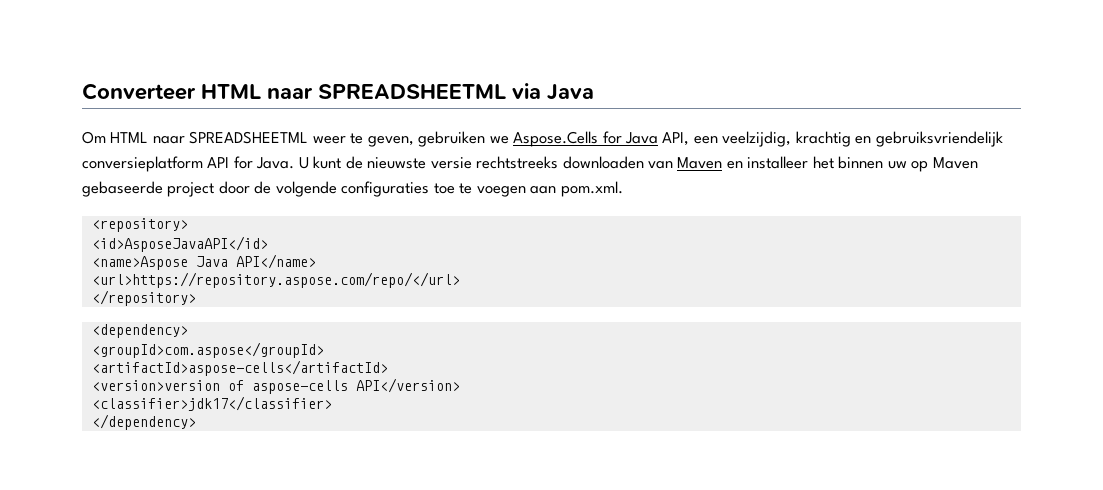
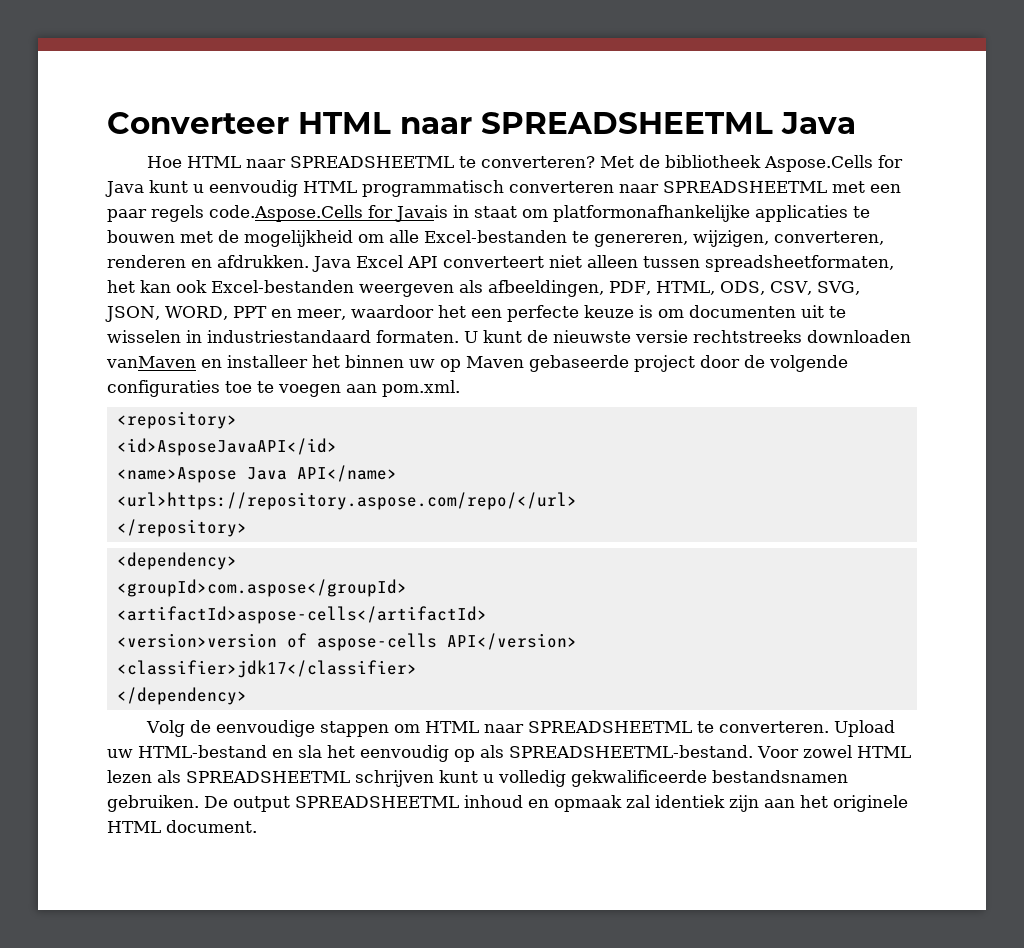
- Converteer HTML naar SPREADSHEETML via Java
+ Converteer HTML naar SPREADSHEETML Java
- Om HTML naar SPREADSHEETML weer te geven, gebruiken we Aspose.Cells for Java API, een veelzijdig, krachtig en gebruiksvriendelijk conversieplatform API for Java.
+ Hoe HTML naar SPREADSHEETML te converteren? Met de bibliotheek Aspose.Cells for Java kunt u eenvoudig HTML programmatisch converteren naar SPREADSHEETML met een paar regels code.Aspose.Cells for Javais in staat om platformonafhankelijke applicaties te bouwen met de mogelijkheid om alle Excel-bestanden te genereren, wijzigen, converteren, renderen en afdrukken. Java Excel API converteert niet alleen tussen spreadsheetformaten, het kan ook Excel-bestanden weergeven als afbeeldingen, PDF, HTML, ODS, CSV, SVG, JSON, WORD, PPT en meer, waardoor het een perfecte keuze is om documenten uit te wisselen in industriestandaard formaten.
- U kunt de nieuwste versie rechtstreeks downloaden van Maven en installeer het binnen uw op Maven gebaseerde project door de volgende configuraties toe te voegen aan pom.xml.
+ U kunt de nieuwste versie rechtstreeks downloaden vanMaven en installeer het binnen uw op Maven gebaseerde project door de volgende configuraties toe te voegen aan pom.xml.
+ Volg de eenvoudige stappen om HTML naar SPREADSHEETML te converteren. Upload uw HTML-bestand en sla het eenvoudig op als SPREADSHEETML-bestand. Voor zowel HTML lezen als SPREADSHEETML schrijven kunt u volledig gekwalificeerde bestandsnamen gebruiken. De output SPREADSHEETML inhoud en opmaak zal identiek zijn aan het originele HTML document.

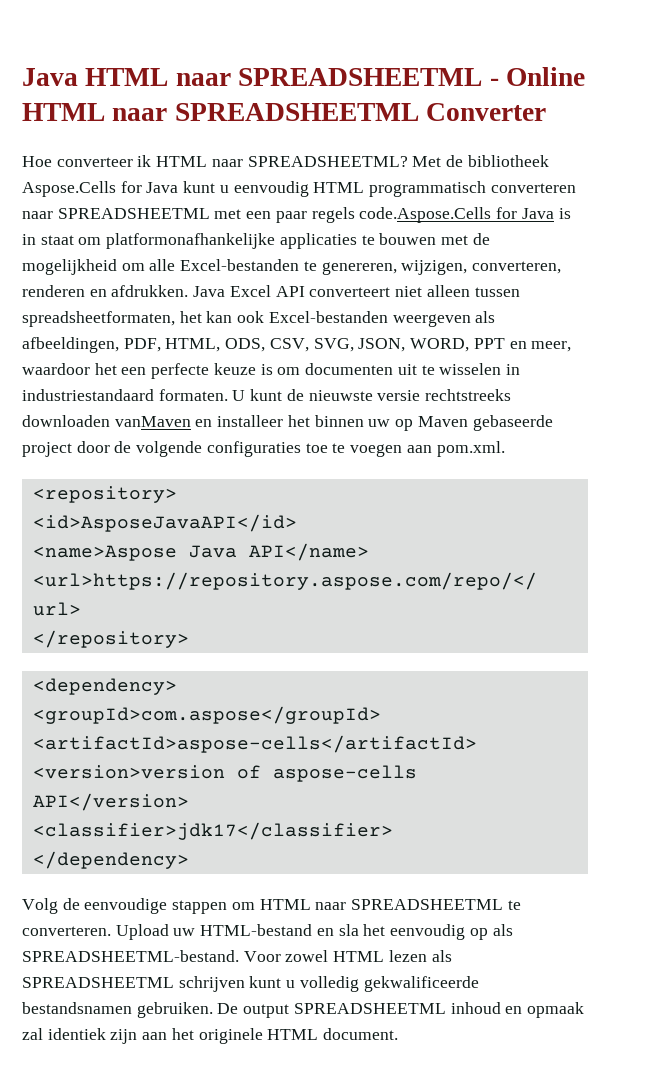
- Converteer HTML naar SPREADSHEETML Java
- Hoe HTML naar SPREADSHEETML te converteren?
+ Java HTML naar SPREADSHEETML - Online HTML naar SPREADSHEETML Converter
+ Hoe converteer ik HTML naar SPREADSHEETML?
- Met de bibliotheek Aspose.Cells for Java kunt u eenvoudig HTML programmatisch converteren naar SPREADSHEETML met een paar regels code.Aspose.Cells for Javais in staat om platformonafhankelijke applicaties te bouwen met de mogelijkheid om alle Excel-bestanden te genereren, wijzigen, converteren, renderen en afdrukken.
+ Met de bibliotheek Aspose.Cells for Java kunt u eenvoudig HTML programmatisch converteren naar SPREADSHEETML met een paar regels code.Aspose.Cells for Java is in staat om platformonafhankelijke applicaties te bouwen met de mogelijkheid om alle Excel-bestanden te genereren, wijzigen, converteren, renderen en afdrukken.

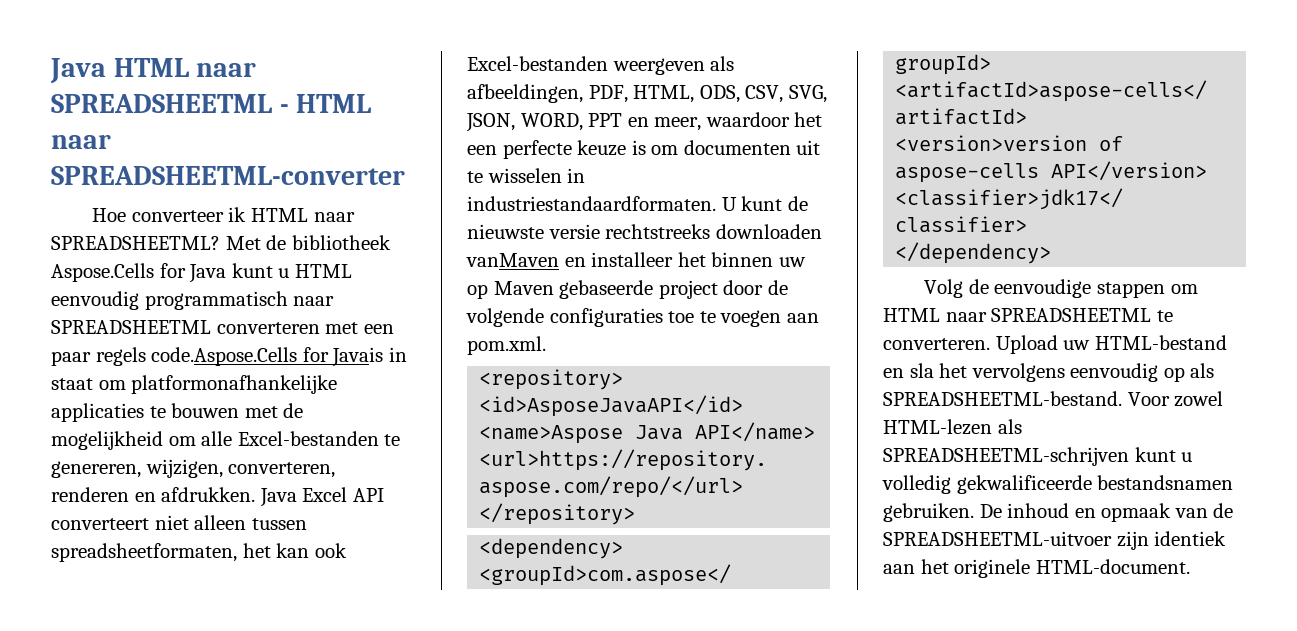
- Java HTML naar SPREADSHEETML - Online HTML naar SPREADSHEETML Converter
+ Java HTML naar SPREADSHEETML - HTML naar SPREADSHEETML-converter
- Met de bibliotheek Aspose.Cells for Java kunt u eenvoudig HTML programmatisch converteren naar SPREADSHEETML met een paar regels code.Aspose.Cells for Java is in staat om platformonafhankelijke applicaties te bouwen met de mogelijkheid om alle Excel-bestanden te genereren, wijzigen, converteren, renderen en afdrukken.
+ Met de bibliotheek Aspose.Cells for Java kunt u HTML eenvoudig programmatisch naar SPREADSHEETML converteren met een paar regels code.Aspose.Cells for Javais in staat om platformonafhankelijke applicaties te bouwen met de mogelijkheid om alle Excel-bestanden te genereren, wijzigen, converteren, renderen en afdrukken.
- Java Excel API converteert niet alleen tussen spreadsheetformaten, het kan ook Excel-bestanden weergeven als afbeeldingen, PDF, HTML, ODS, CSV, SVG, JSON, WORD, PPT en meer, waardoor het een perfecte keuze is om documenten uit te wisselen in industriestandaard formaten.
+ Java Excel API converteert niet alleen tussen spreadsheetformaten, het kan ook Excel-bestanden weergeven als afbeeldingen, PDF, HTML, ODS, CSV, SVG, JSON, WORD, PPT en meer, waardoor het een perfecte keuze is om documenten uit te wisselen in industriestandaardformaten.
- Upload uw HTML-bestand en sla het eenvoudig op als SPREADSHEETML-bestand.
+ Upload uw HTML-bestand en sla het vervolgens eenvoudig op als SPREADSHEETML-bestand.
- Voor zowel HTML lezen als SPREADSHEETML schrijven kunt u volledig gekwalificeerde bestandsnamen gebruiken.
+ Voor zowel HTML-lezen als SPREADSHEETML-schrijven kunt u volledig gekwalificeerde bestandsnamen gebruiken.
- De output SPREADSHEETML inhoud en opmaak zal identiek zijn aan het originele HTML document.
+ De inhoud en opmaak van de SPREADSHEETML-uitvoer zijn identiek aan het originele HTML-document.

